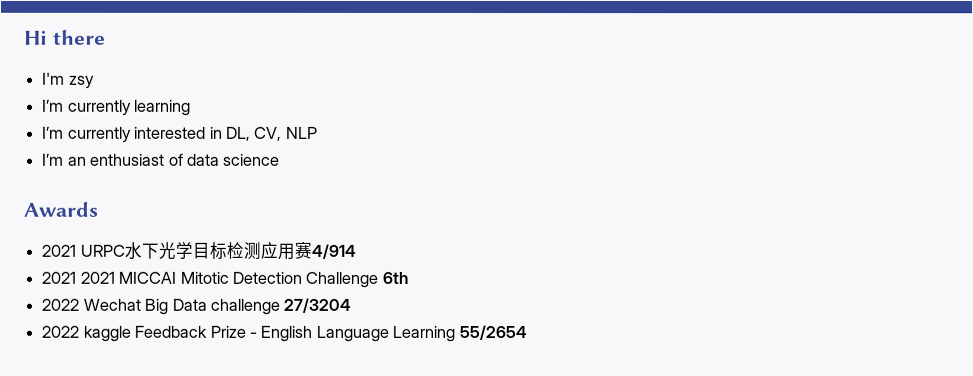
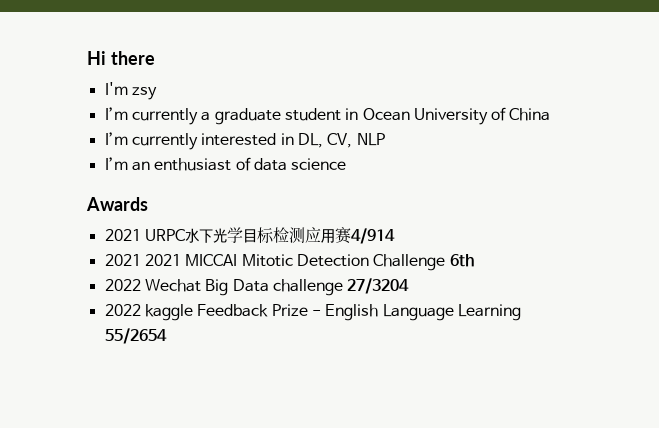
- I’m currently learning
+ I’m currently a graduate student in Ocean University of China

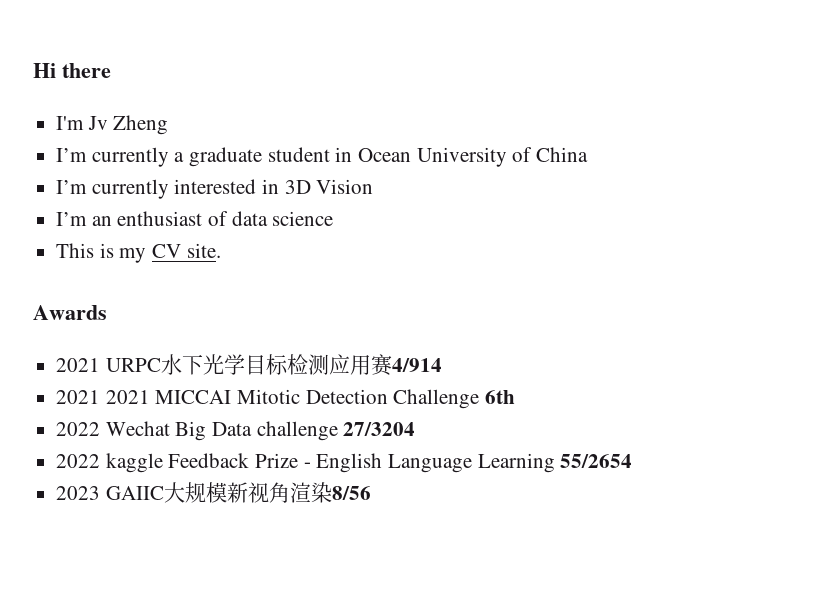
- I'm zsy
+ I'm Jv Zheng
- I’m currently interested in DL, CV, NLP
+ I’m currently interested in 3D Vision
+ This is my CV site.
+ 2023 GAIIC大规模新视角渲染8/56

